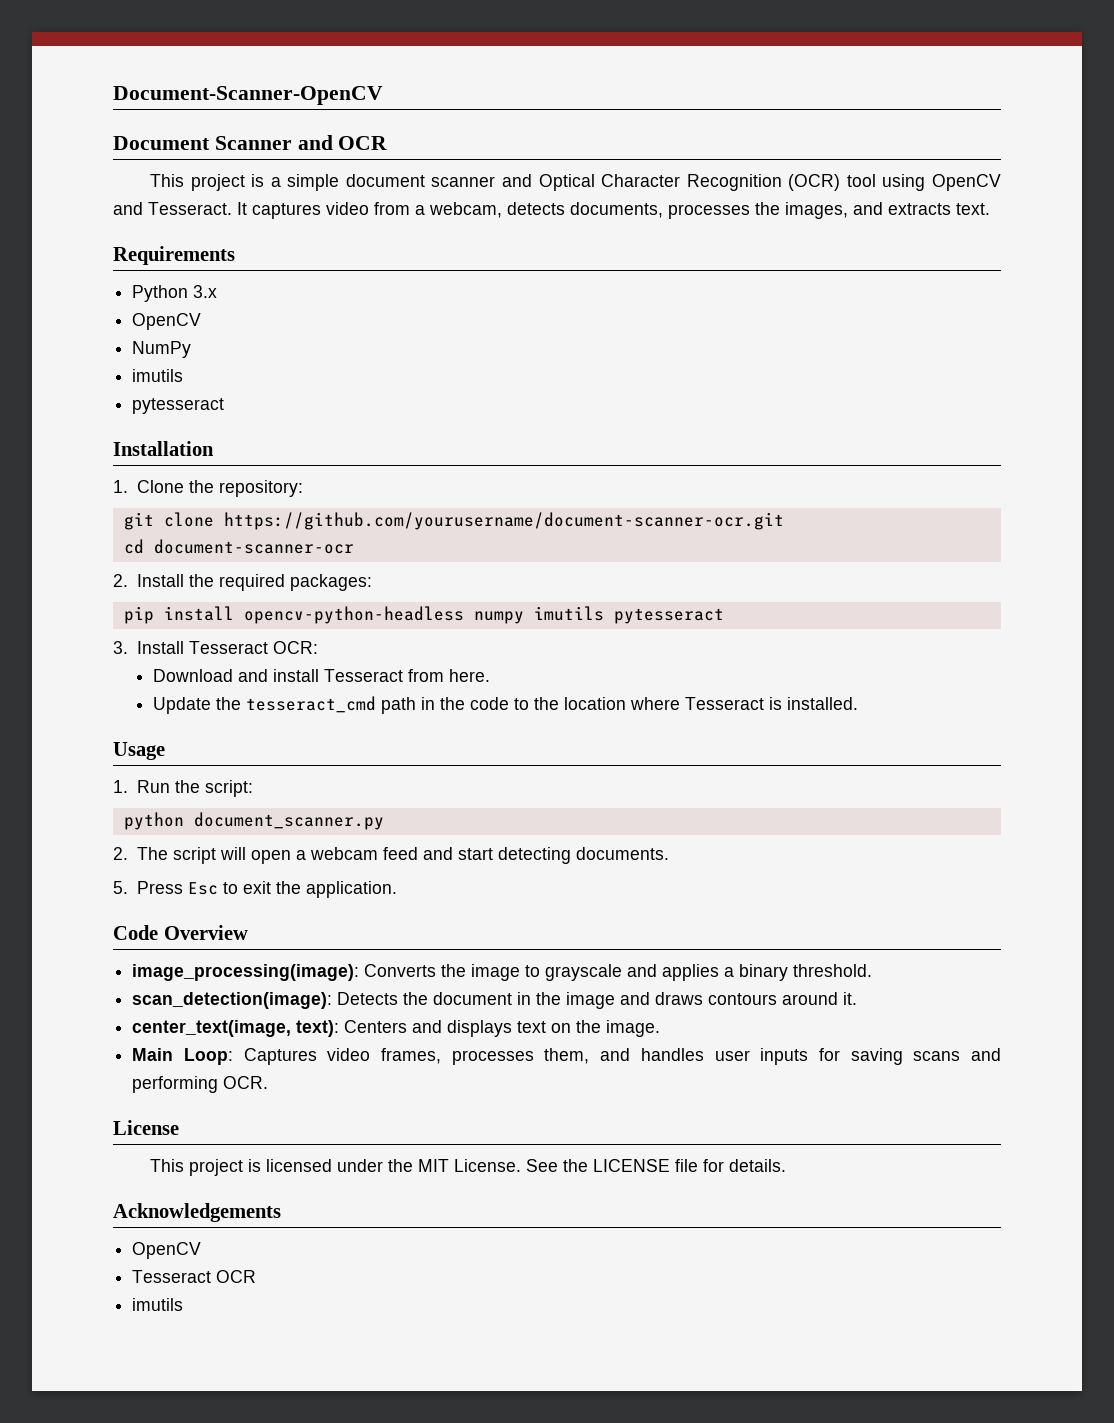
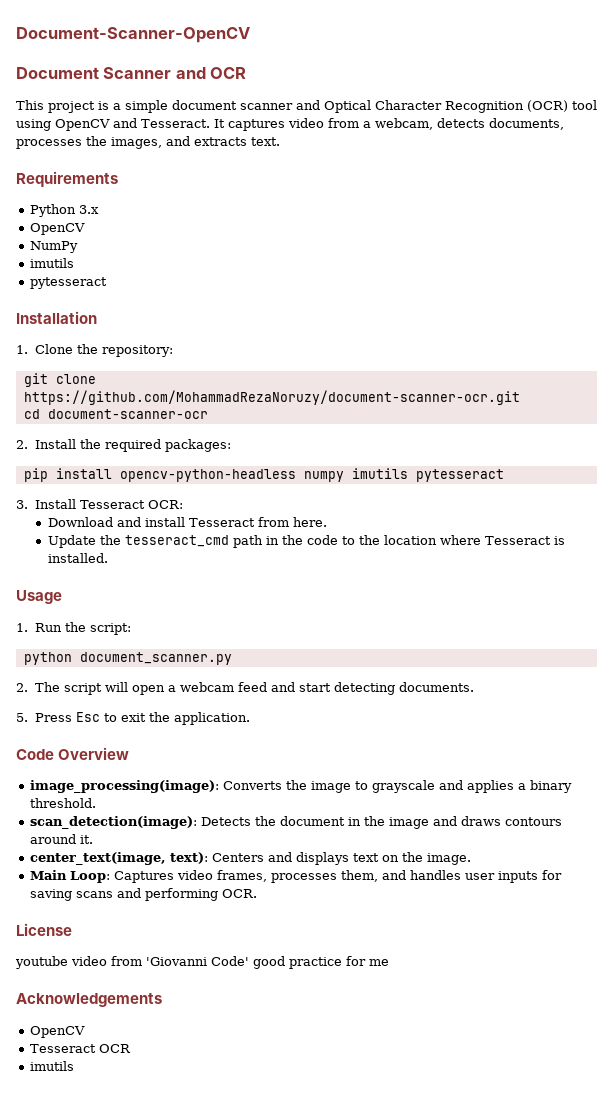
- git clone https://github.com/yourusername/document-scanner-ocr.git
+ git clone https://github.com/MohammadRezaNoruzy/document-scanner-ocr.git
- This project is licensed under the MIT License. See the LICENSE file for details.
+ youtube video from 'Giovanni Code' good practice for me

